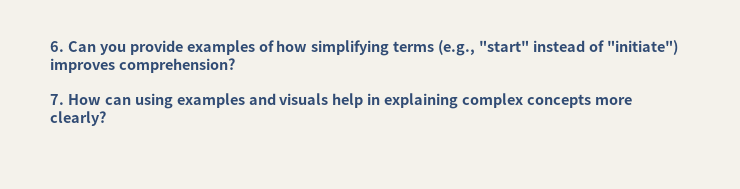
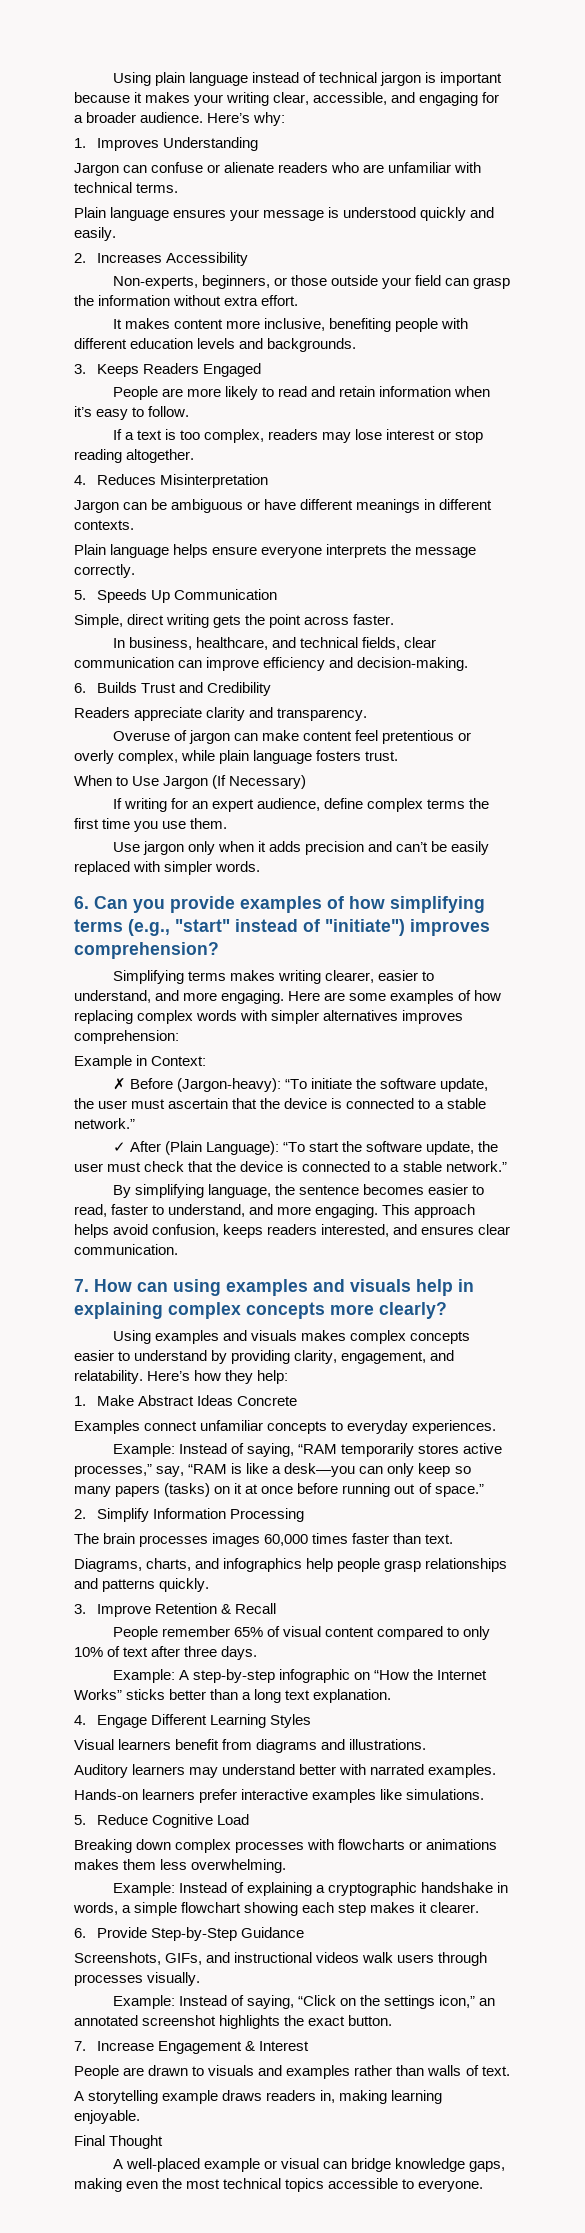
+ Using plain language instead of technical jargon is important because it makes your writing clear, accessible, and engaging for a broader audience. Here’s why:
+ 1. Improves Understanding
+ Jargon can confuse or alienate readers who are unfamiliar with technical terms.
+ Plain language ensures your message is understood quickly and easily.
+ 2. Increases Accessibility
+ Non-experts, beginners, or those outside your field can grasp the information without extra effort.
+ It makes content more inclusive, benefiting people with different education levels and backgrounds.
+ 3. Keeps Readers Engaged
+ People are more likely to read and retain information when it’s easy to follow.
+ If a text is too complex, readers may lose interest or stop reading altogether.
+ 4. Reduces Misinterpretation
+ Jargon can be ambiguous or have different meanings in different contexts.
+ Plain language helps ensure everyone interprets the message correctly.
+ 5. Speeds Up Communication
+ Simple, direct writing gets the point across faster.
+ In business, healthcare, and technical fields, clear communication can improve efficiency and decision-making.
+ 6. Builds Trust and Credibility
+ Readers appreciate clarity and transparency.
+ Overuse of jargon can make content feel pretentious or overly complex, while plain language fosters trust.
+ When to Use Jargon (If Necessary)
+ If writing for an expert audience, define complex terms the first time you use them.
+ Use jargon only when it adds precision and can’t be easily replaced with simpler words.
+ Simplifying terms makes writing clearer, easier to understand, and more engaging. Here are some examples of how replacing complex words with simpler alternatives improves comprehension:
+ Example in Context:
+ ✗ Before (Jargon-heavy): “To initiate the software update, the user must ascertain that the device is connected to a stable network.”
+ ✓ After (Plain Language): “To start the software update, the user must check that the device is connected to a stable network.”
+ By simplifying language, the sentence becomes easier to read, faster to understand, and more engaging. This approach helps avoid confusion, keeps readers interested, and ensures clear communication.
+ Using examples and visuals makes complex concepts easier to understand by providing clarity, engagement, and relatability. Here’s how they help:
+ 1. Make Abstract Ideas Concrete
+ Examples connect unfamiliar concepts to everyday experiences.
+ Example: Instead of saying, “RAM temporarily stores active processes,” say, “RAM is like a desk—you can only keep so many papers (tasks) on it at once before running out of space.”
+ 2. Simplify Information Processing
+ The brain processes images 60,000 times faster than text.
+ Diagrams, charts, and infographics help people grasp relationships and patterns quickly.
+ 3. Improve Retention & Recall
+ People remember 65% of visual content compared to only 10% of text after three days.
+ Example: A step-by-step infographic on “How the Internet Works” sticks better than a long text explanation.
+ 4. Engage Different Learning Styles
+ Visual learners benefit from diagrams and illustrations.
+ Auditory learners may understand better with narrated examples.
+ Hands-on learners prefer interactive examples like simulations.
+ 5. Reduce Cognitive Load
+ Breaking down complex processes with flowcharts or animations makes them less overwhelming.
+ Example: Instead of explaining a cryptographic handshake in words, a simple flowchart showing each step makes it clearer.
+ 6. Provide Step-by-Step Guidance
+ Screenshots, GIFs, and instructional videos walk users through processes visually.
+ Example: Instead of saying, “Click on the settings icon,” an annotated screenshot highlights the exact button.
+ 7. Increase Engagement & Interest
+ People are drawn to visuals and examples rather than walls of text.
+ A storytelling example draws readers in, making learning enjoyable.
+ Final Thought
+ A well-placed example or visual can bridge knowledge gaps, making even the most technical topics accessible to everyone.

